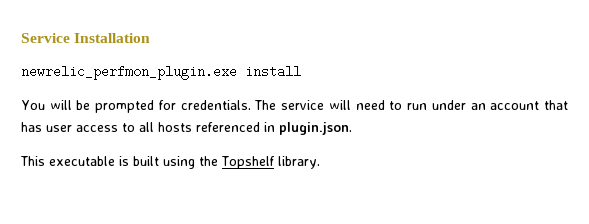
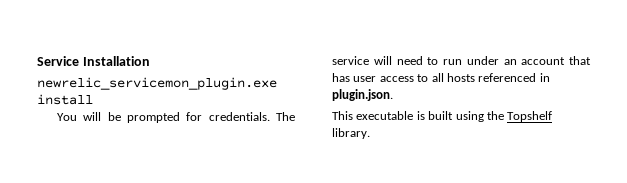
- newrelic_perfmon_plugin.exe install
+ newrelic_servicemon_plugin.exe install

